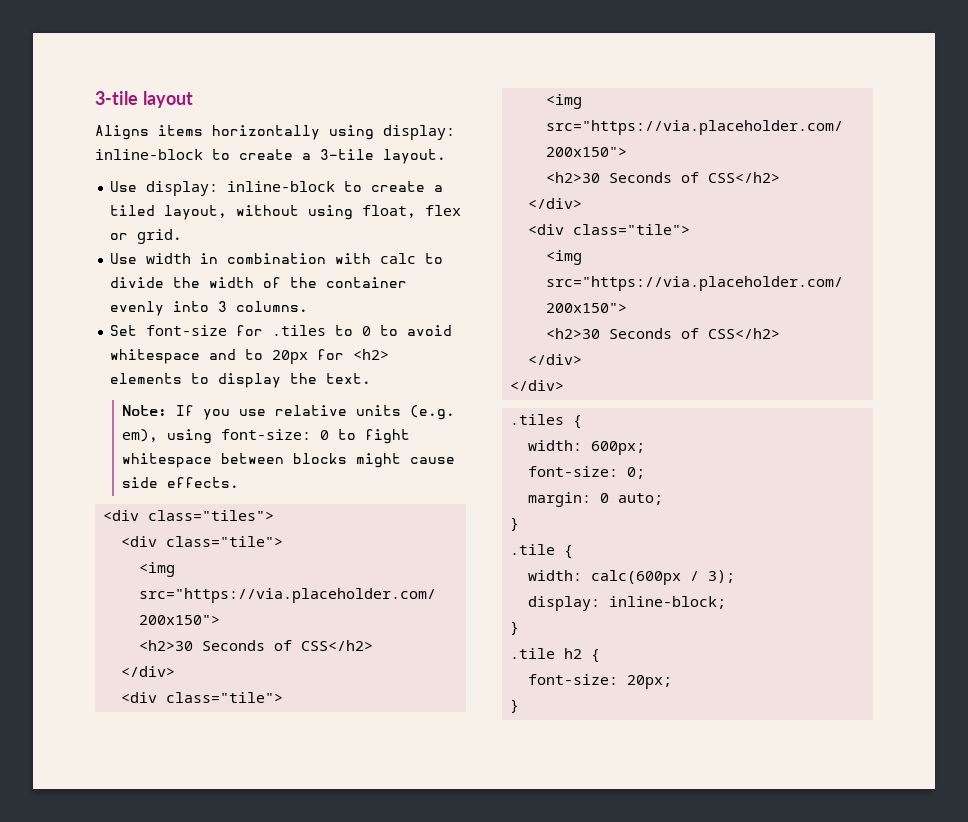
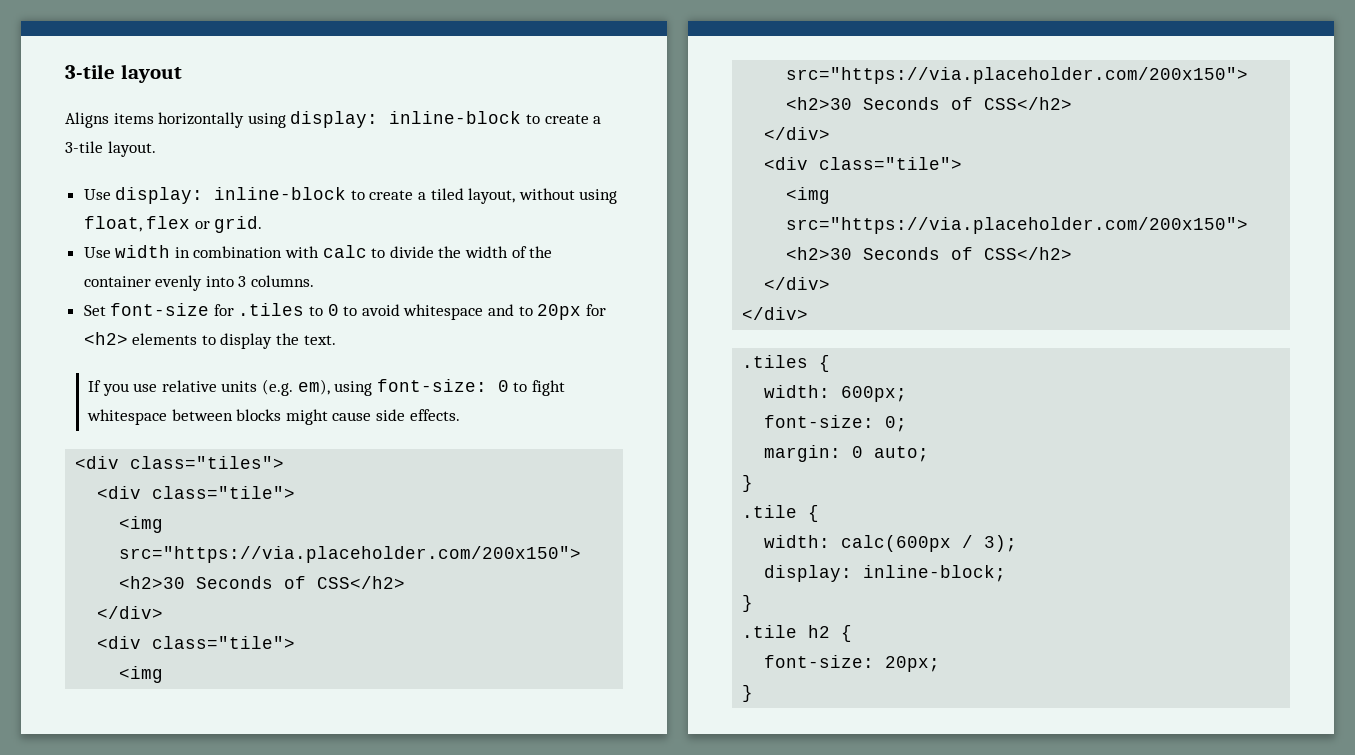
- Note: If you use relative units (e.g. em), using font-size: 0 to fight whitespace between blocks might cause side effects.
+ If you use relative units (e.g. em), using font-size: 0 to fight whitespace between blocks might cause side effects.

